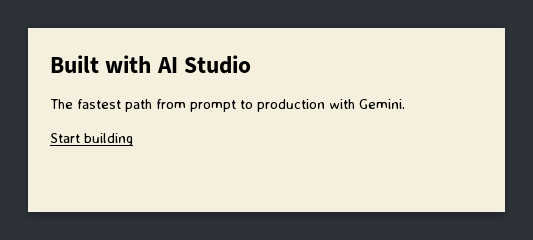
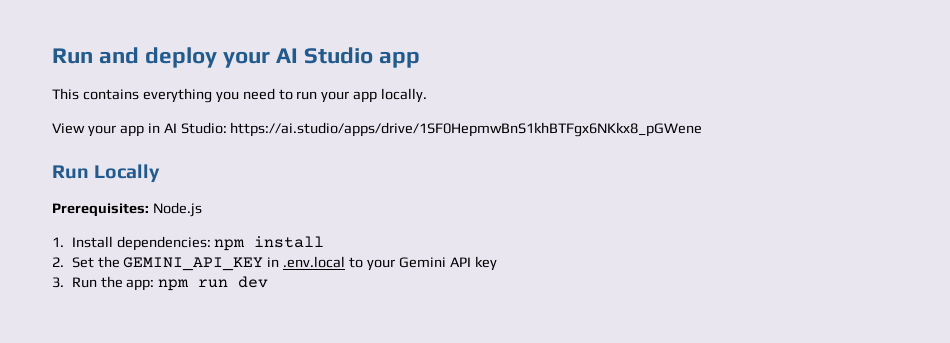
- Built with AI Studio
- The fastest path from prompt to production with Gemini.
- Start building
+ Run and deploy your AI Studio app
+ This contains everything you need to run your app locally.
+ View your app in AI Studio: https://ai.studio/apps/drive/1SF0HepmwBnS1khBTFgx6NKkx8_pGWene
+ Run Locally
+ Prerequisites: Node.js
+ 1. Install dependencies: npm install
+ 2. Set the GEMINI_API_KEY in .env.local to your Gemini API key
+ 3. Run the app: npm run dev

